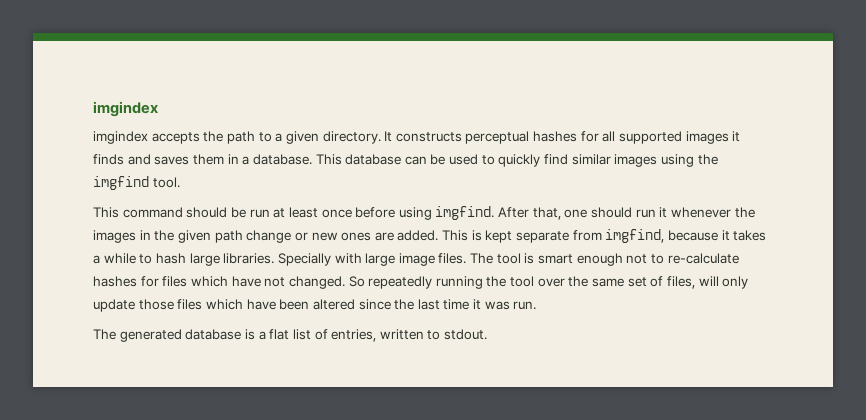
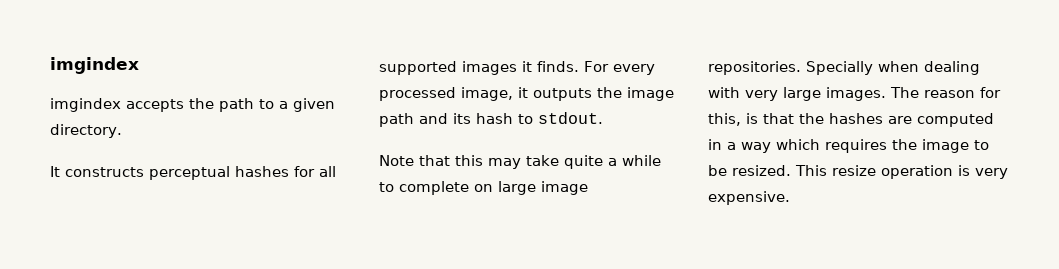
- imgindex accepts the path to a given directory. It constructs perceptual hashes for all supported images it finds and saves them in a database. This database can be used to quickly find similar images using the imgfind tool.
- This command should be run at least once before using imgfind. After that, one should run it whenever the images in the given path change or new ones are added. This is kept separate from imgfind, because it takes a while to hash large libraries. Specially with large image files. The tool is smart enough not to re-calculate hashes for files which have not changed. So repeatedly running the tool over the same set of files, will only update those files which have been altered since the last time it was run.
- The generated database is a flat list of entries, written to stdout.
+ imgindex accepts the path to a given directory.
+ It constructs perceptual hashes for all supported images it finds. For every processed image, it outputs the image path and its hash to stdout.
+ Note that this may take quite a while to complete on large image repositories. Specially when dealing with very large images. The reason for this, is that the hashes are computed in a way which requires the image to be resized. This resize operation is very expensive.

